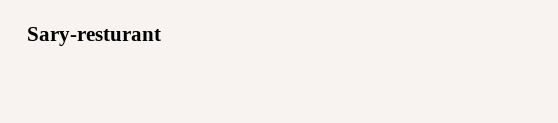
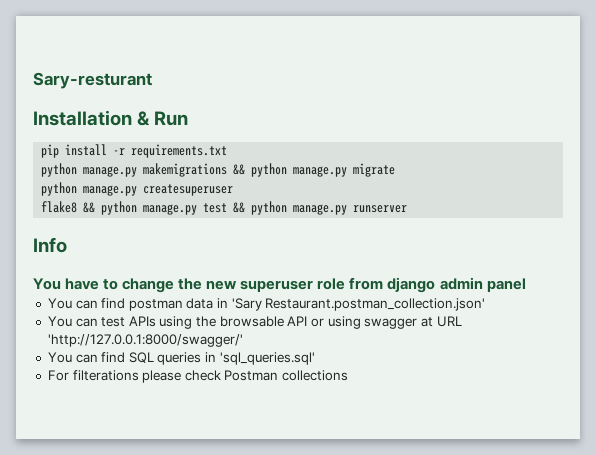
+ Installation & Run
+ pip install -r requirements.txt
+ python manage.py makemigrations && python manage.py migrate
+ python manage.py createsuperuser
+ flake8 && python manage.py test && python manage.py runserver
+ Info
+ You have to change the new superuser role from django admin panel
+ You can find postman data in 'Sary Restaurant.postman_collection.json'
+ You can test APIs using the browsable API or using swagger at URL 'http://127.0.0.1:8000/swagger/'
+ You can find SQL queries in 'sql_queries.sql'
+ For filterations please check Postman collections

